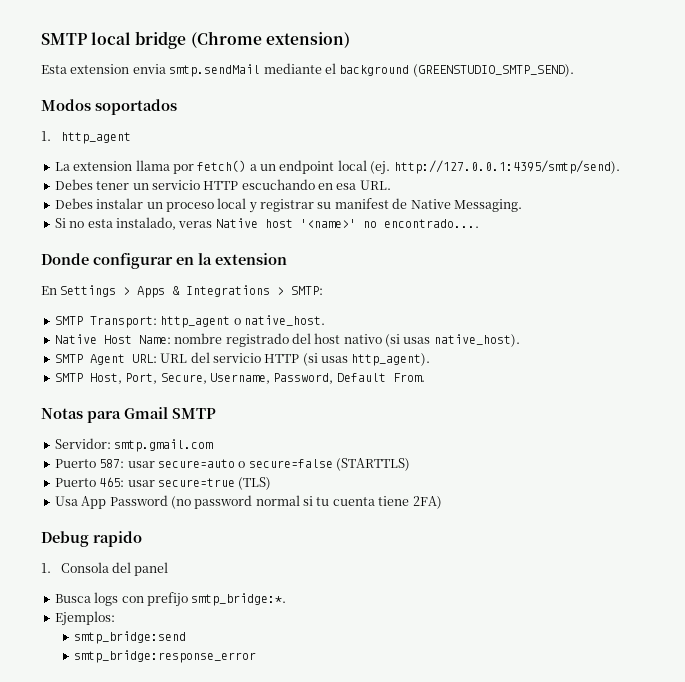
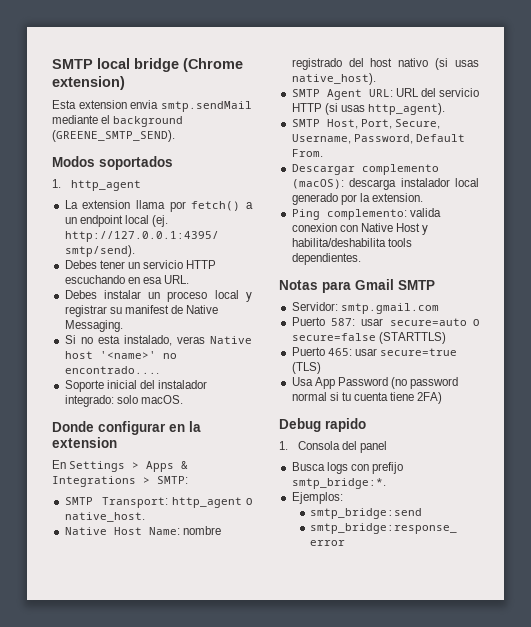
- Esta extension envia smtp.sendMail mediante el background (GREENSTUDIO_SMTP_SEND).
+ Esta extension envia smtp.sendMail mediante el background (GREENE_SMTP_SEND).
+ Soporte inicial del instalador integrado: solo macOS.
+ Descargar complemento (macOS): descarga instalador local generado por la extension.
+ Ping complemento: valida conexion con Native Host y habilita/deshabilita tools dependientes.

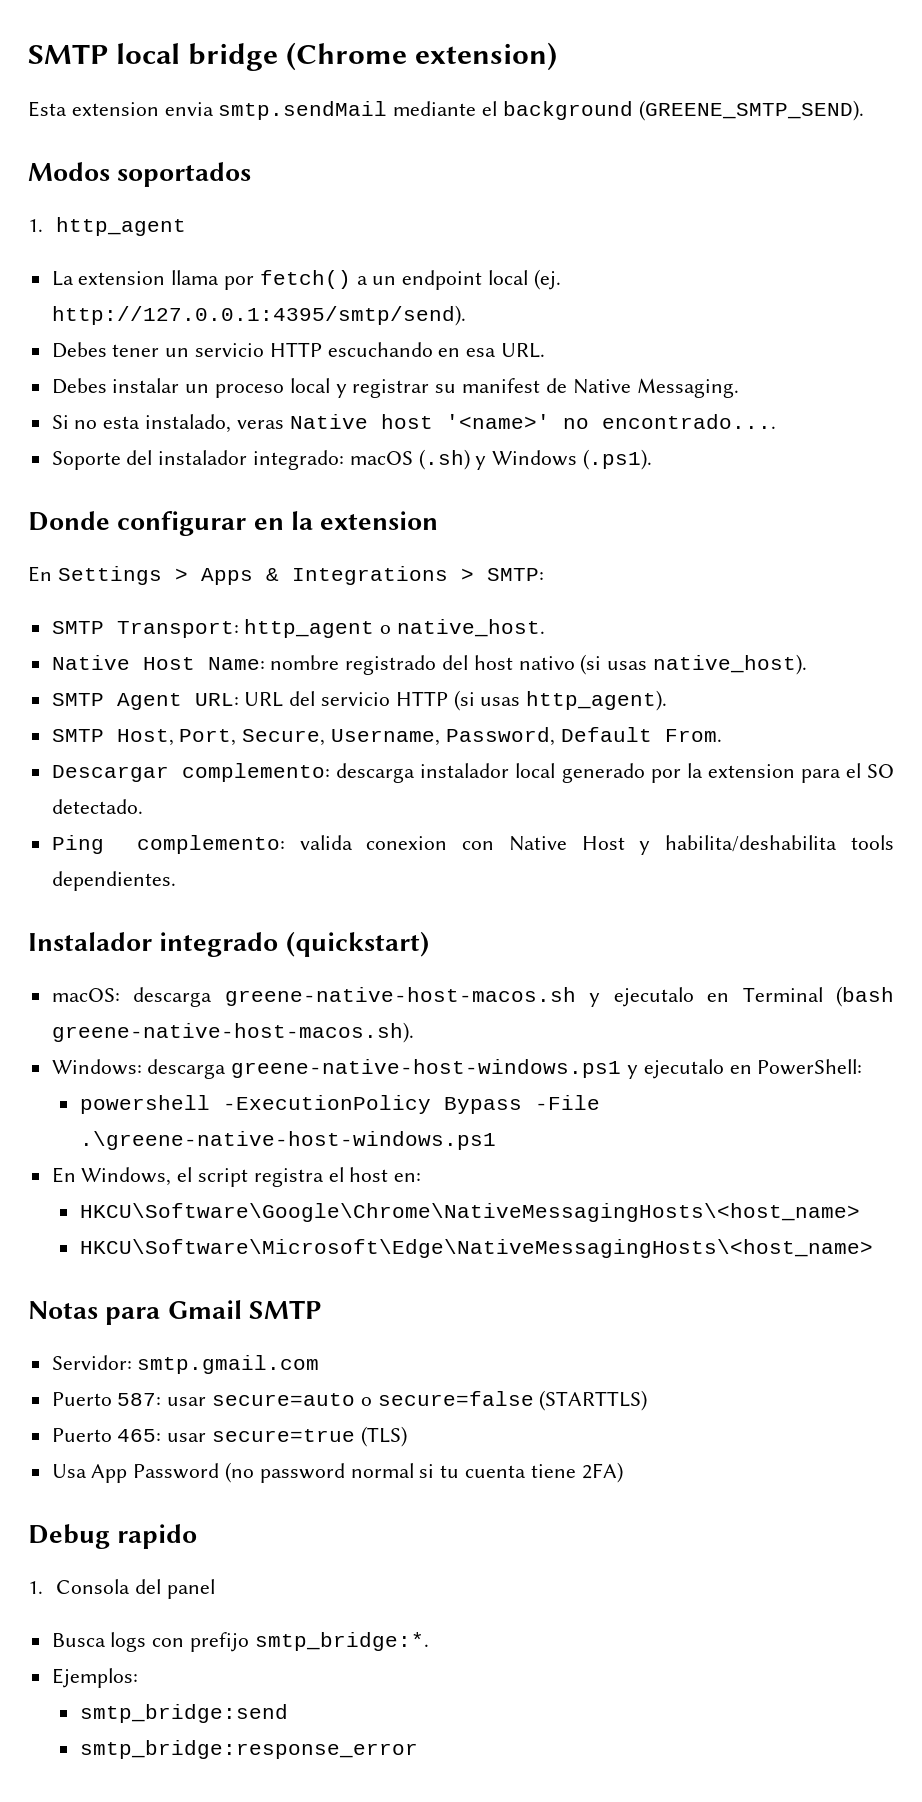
- Soporte inicial del instalador integrado: solo macOS.
+ Soporte del instalador integrado: macOS (.sh) y Windows (.ps1).
- Descargar complemento (macOS): descarga instalador local generado por la extension.
+ Descargar complemento: descarga instalador local generado por la extension para el SO detectado.
+ Instalador integrado (quickstart)
+ macOS: descarga greene-native-host-macos.sh y ejecutalo en Terminal (bash greene-native-host-macos.sh).
+ Windows: descarga greene-native-host-windows.ps1 y ejecutalo en PowerShell:
+ powershell -ExecutionPolicy Bypass -File .\greene-native-host-windows.ps1
+ En Windows, el script registra el host en:
+ HKCU\Software\Google\Chrome\NativeMessagingHosts\<host_name>
+ HKCU\Software\Microsoft\Edge\NativeMessagingHosts\<host_name>

